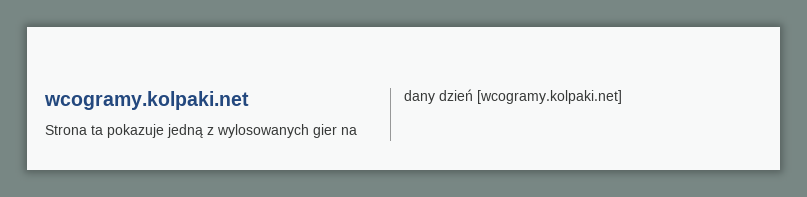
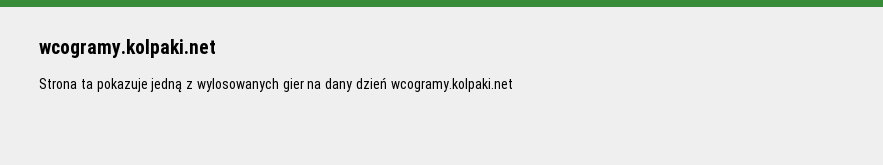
- Strona ta pokazuje jedną z wylosowanych gier na dany dzień [wcogramy.kolpaki.net]
+ Strona ta pokazuje jedną z wylosowanych gier na dany dzień wcogramy.kolpaki.net

